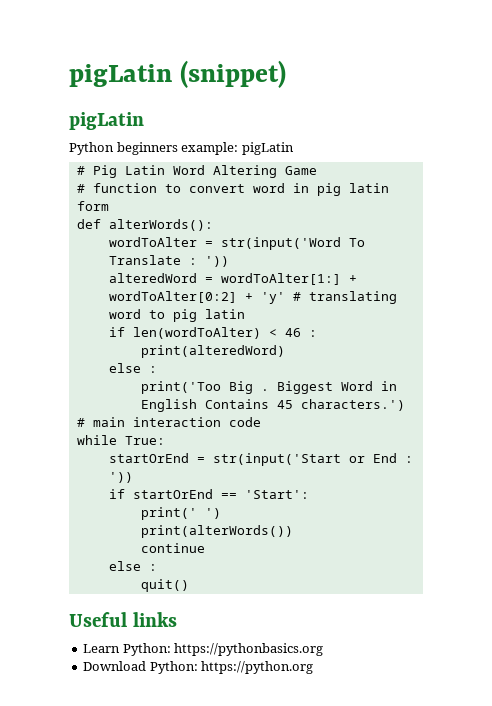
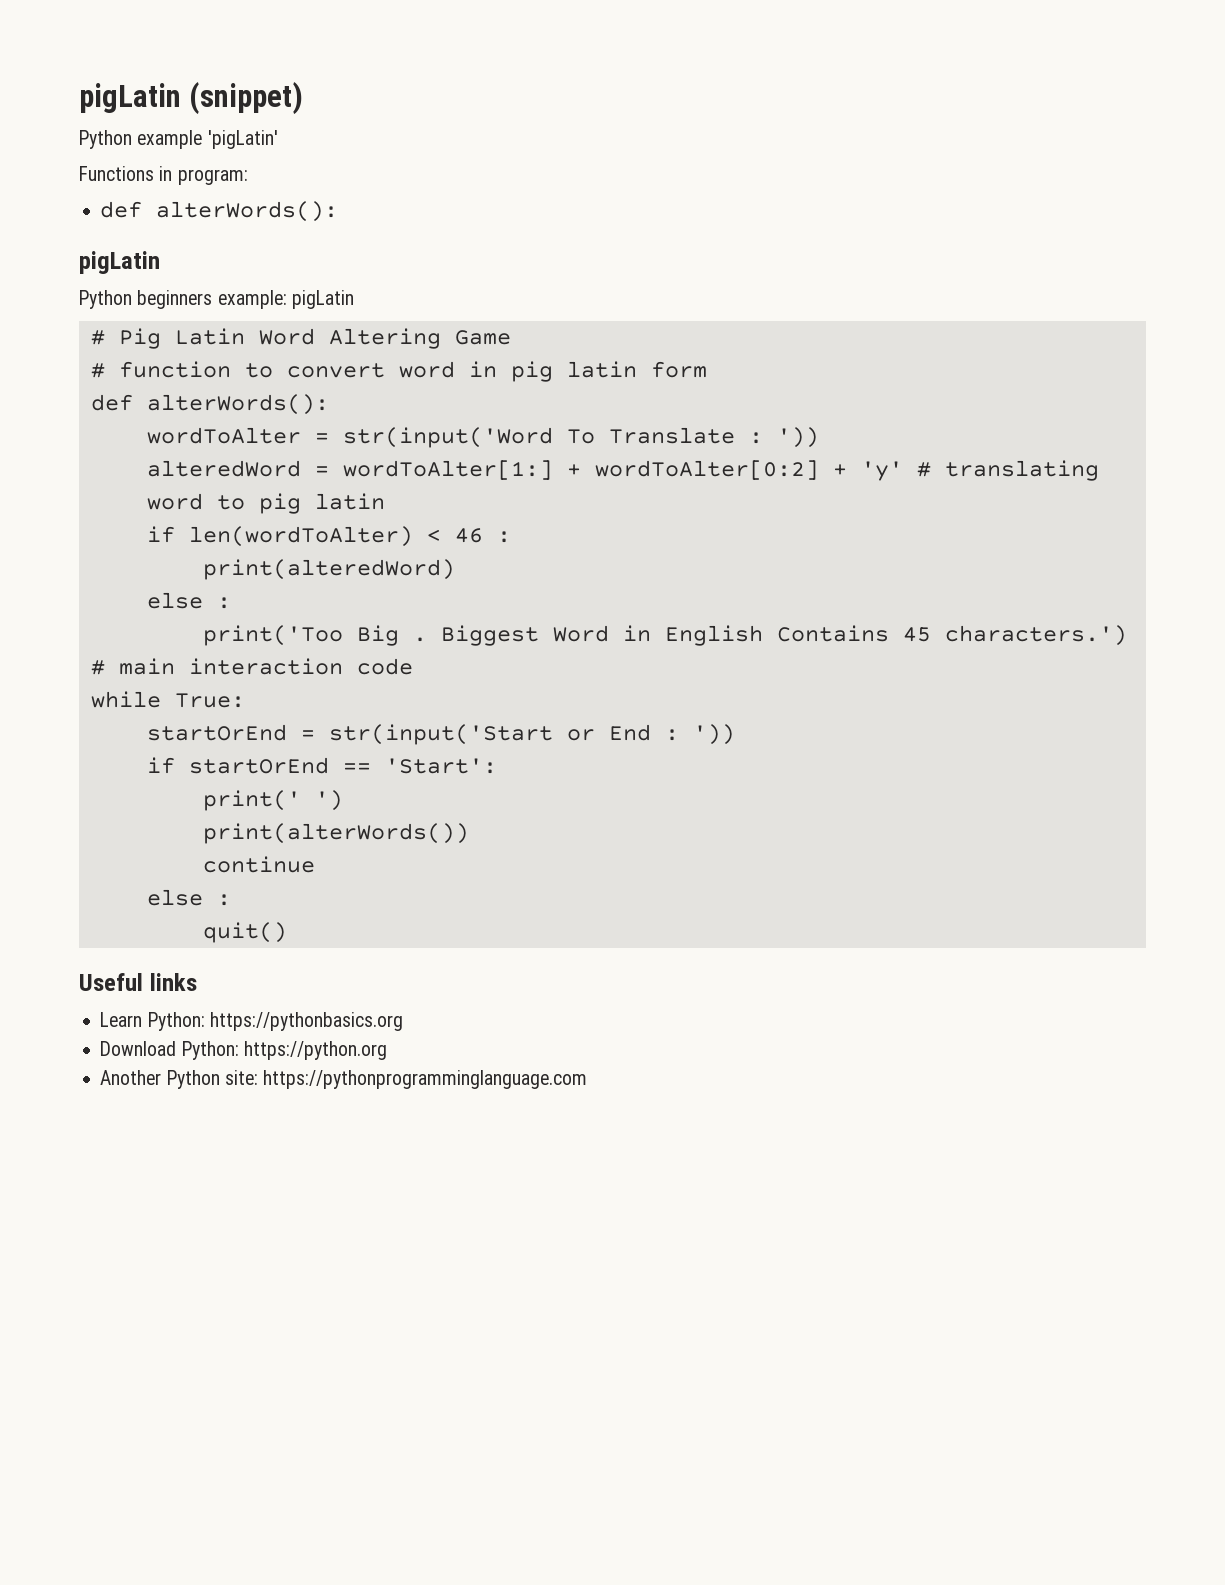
+ Python example 'pigLatin'
+ Functions in program:
+ def alterWords():
+ Another Python site: https://pythonprogramminglanguage.com

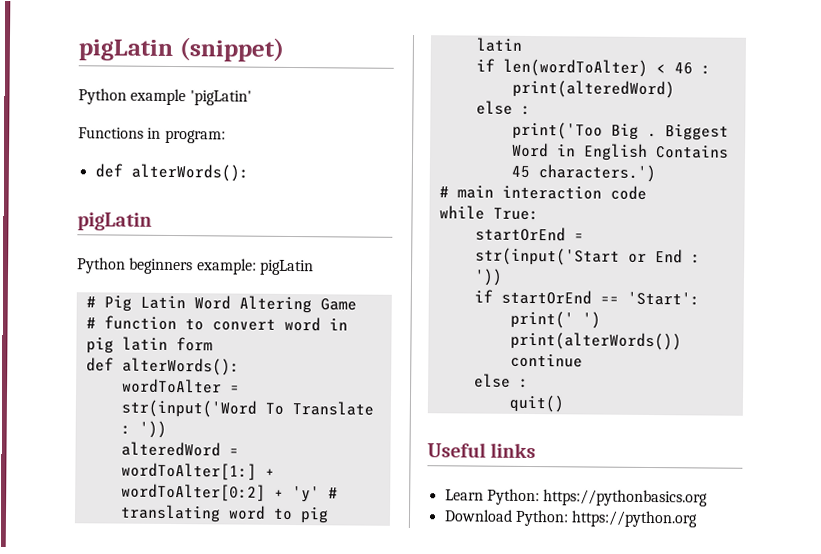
- Another Python site: https://pythonprogramminglanguage.com

